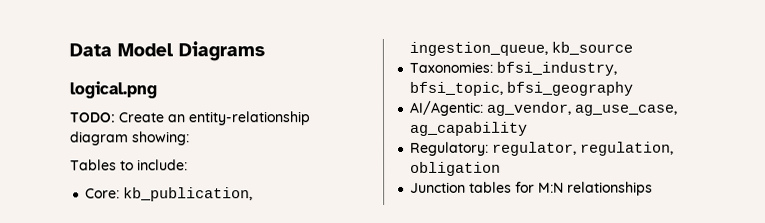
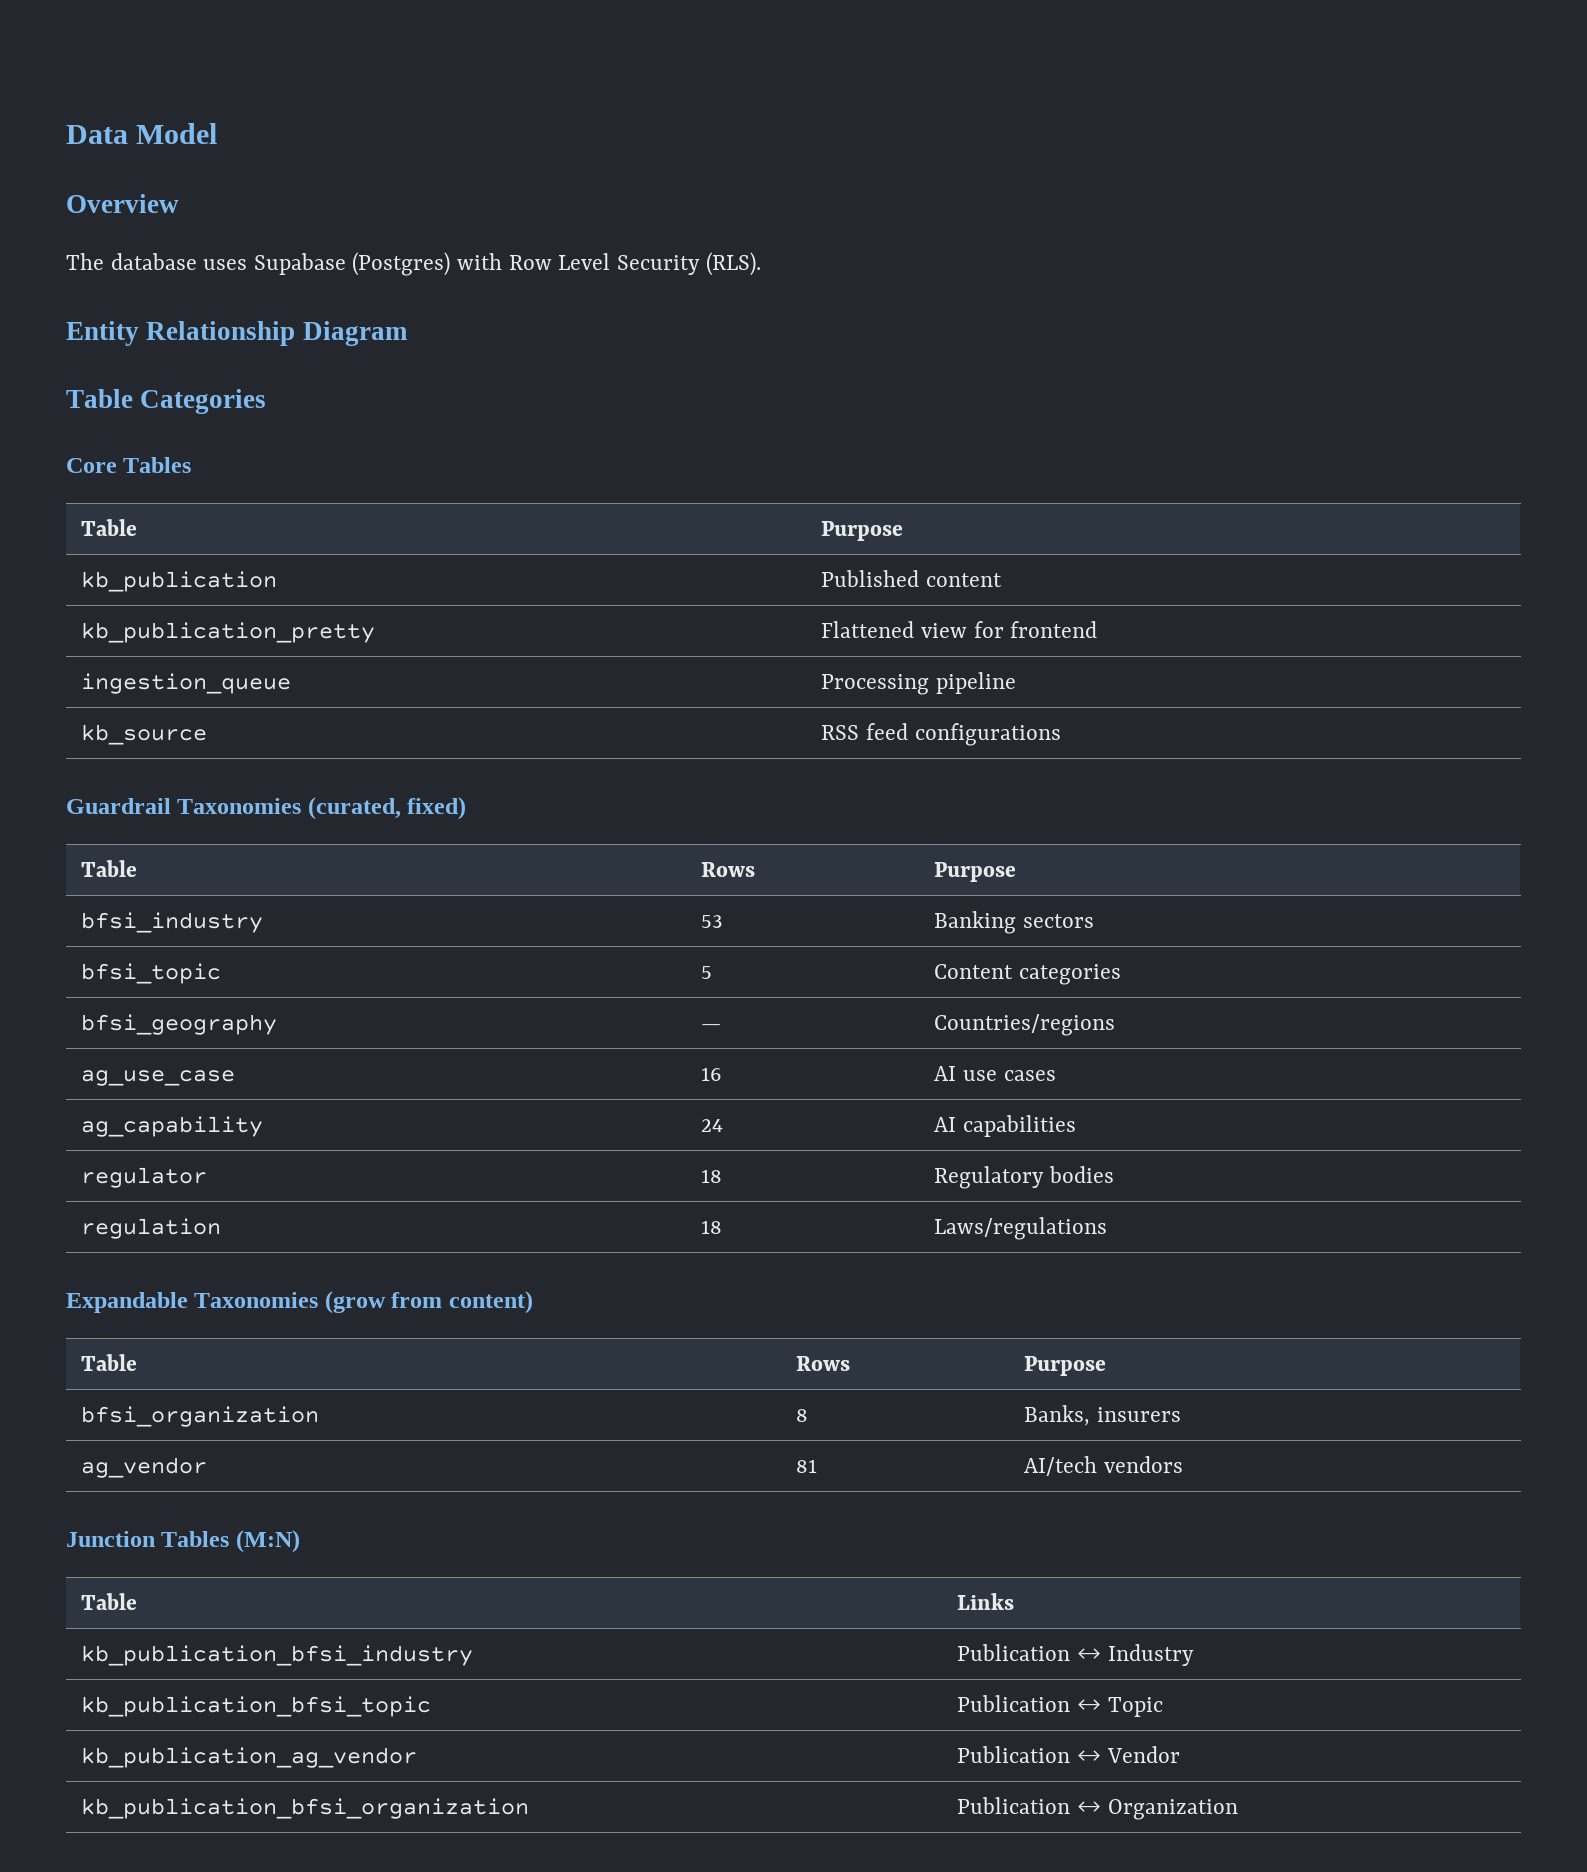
- Data Model Diagrams
- logical.png
- TODO: Create an entity-relationship diagram showing:
- Tables to include:
- Core: kb_publication, ingestion_queue, kb_source
- Taxonomies: bfsi_industry, bfsi_topic, bfsi_geography
- AI/Agentic: ag_vendor, ag_use_case, ag_capability
- Regulatory: regulator, regulation, obligation
- Junction tables for M:N relationships
+ Data Model
+ Overview
+ The database uses Supabase (Postgres) with Row Level Security (RLS).
+ Entity Relationship Diagram
+ Table Categories
+ Core Tables
+ Table | Purpose
+ kb_publication | Published content
+ kb_publication_pretty | Flattened view for frontend
+ ingestion_queue | Processing pipeline
+ kb_source | RSS feed configurations
+ Guardrail Taxonomies (curated, fixed)
+ Table | Rows | Purpose
+ bfsi_industry | 53 | Banking sectors
+ bfsi_topic | 5 | Content categories
+ bfsi_geography | — | Countries/regions
+ ag_use_case | 16 | AI use cases
+ ag_capability | 24 | AI capabilities
+ regulator | 18 | Regulatory bodies
+ regulation | 18 | Laws/regulations
+ Expandable Taxonomies (grow from content)
+ Table | Rows | Purpose
+ bfsi_organization | 8 | Banks, insurers
+ ag_vendor | 81 | AI/tech vendors
+ Junction Tables (M:N)
+ Table | Links
+ kb_publication_bfsi_industry | Publication ↔ Industry
+ kb_publication_bfsi_topic | Publication ↔ Topic
+ kb_publication_ag_vendor | Publication ↔ Vendor
+ kb_publication_bfsi_organization | Publication ↔ Organization

